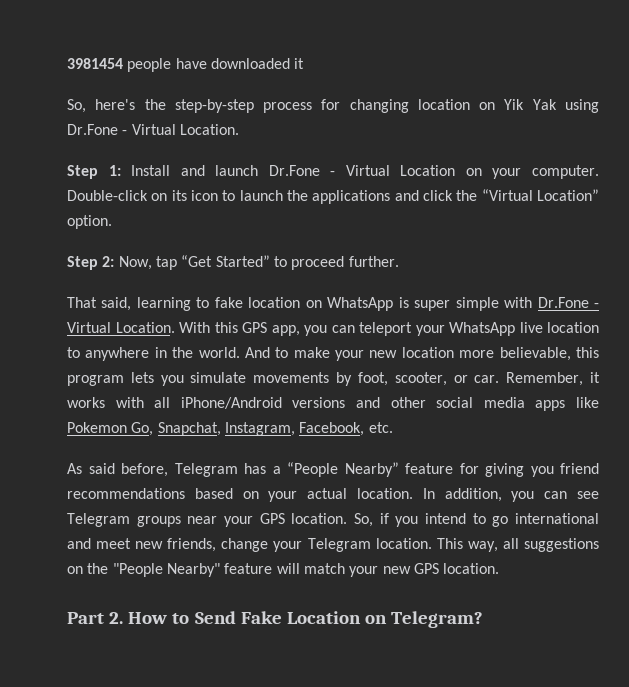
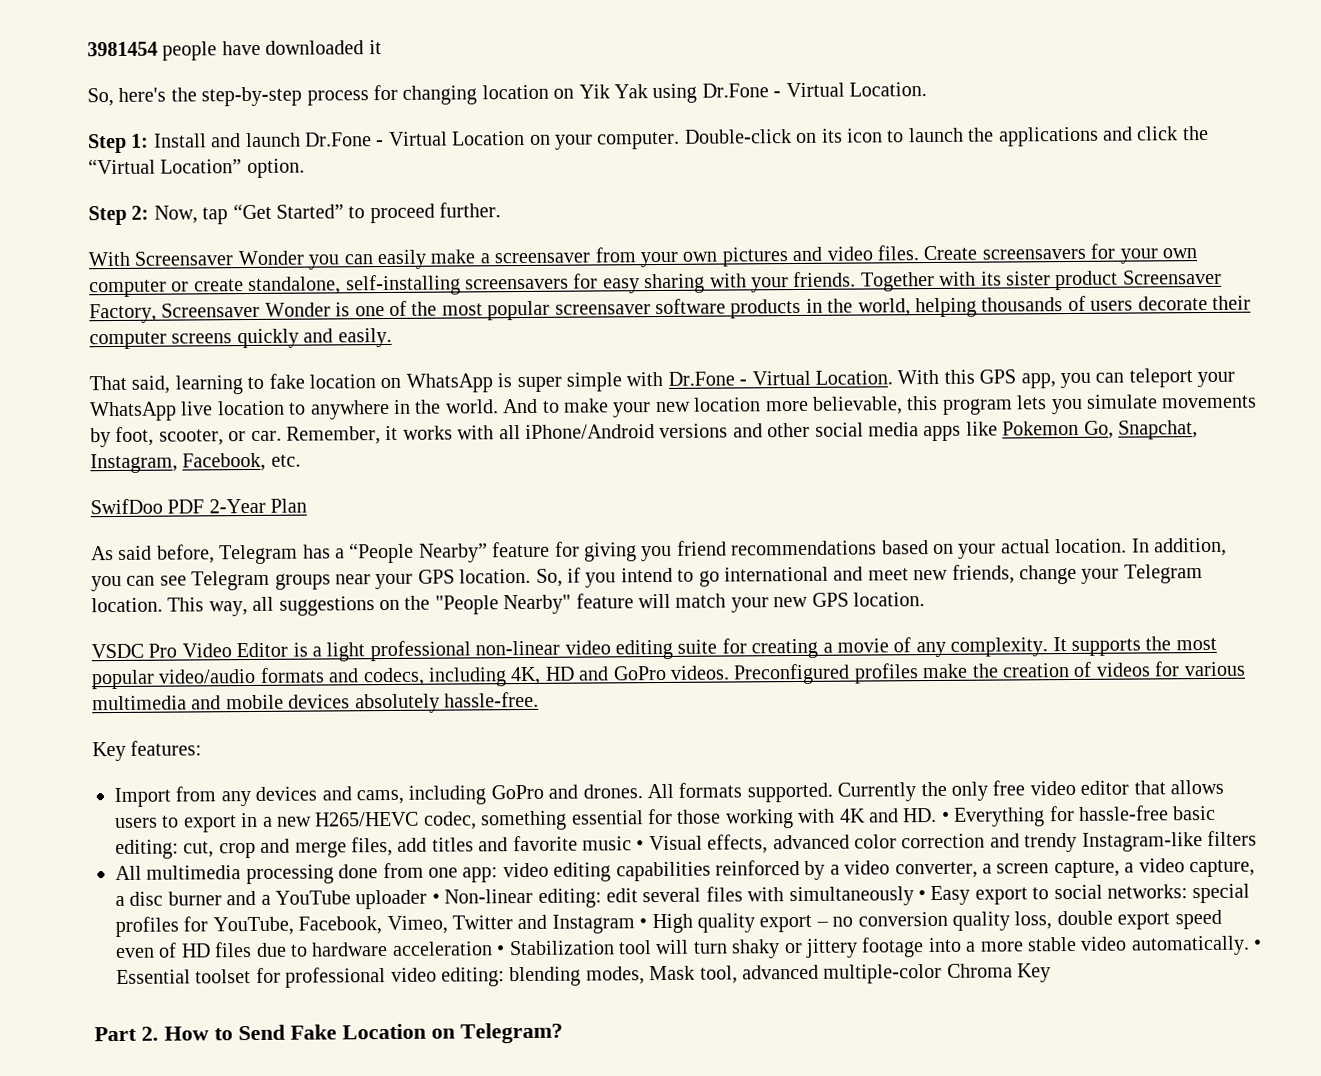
+ With Screensaver Wonder you can easily make a screensaver from your own pictures and video files. Create screensavers for your own computer or create standalone, self-installing screensavers for easy sharing with your friends. Together with its sister product Screensaver Factory, Screensaver Wonder is one of the most popular screensaver software products in the world, helping thousands of users decorate their computer screens quickly and easily.
+ SwifDoo PDF 2-Year Plan
+ VSDC Pro Video Editor is a light professional non-linear video editing suite for creating a movie of any complexity. It supports the most popular video/audio formats and codecs, including 4K, HD and GoPro videos. Preconfigured profiles make the creation of videos for various multimedia and mobile devices absolutely hassle-free.
+ Key features:
+ Import from any devices and cams, including GoPro and drones. All formats supported. Сurrently the only free video editor that allows users to export in a new H265/HEVC codec, something essential for those working with 4K and HD. • Everything for hassle-free basic editing: cut, crop and merge files, add titles and favorite music • Visual effects, advanced color correction and trendy Instagram-like filters
+ All multimedia processing done from one app: video editing capabilities reinforced by a video converter, a screen capture, a video capture, a disc burner and a YouTube uploader • Non-linear editing: edit several files with simultaneously • Easy export to social networks: special profiles for YouTube, Facebook, Vimeo, Twitter and Instagram • High quality export – no conversion quality loss, double export speed even of HD files due to hardware acceleration • Stabilization tool will turn shaky or jittery footage into a more stable video automatically. • Essential toolset for professional video editing: blending modes, Mask tool, advanced multiple-color Chroma Key

